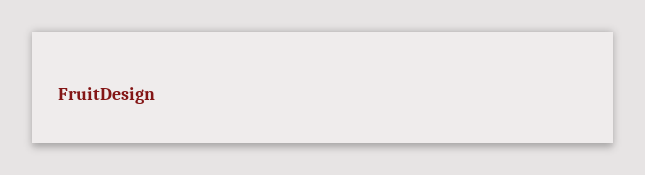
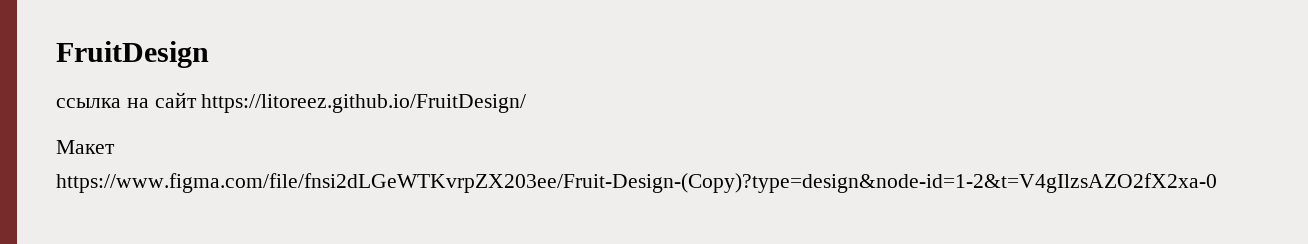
+ ссылка на сайт https://litoreez.github.io/FruitDesign/
+ Макет https://www.figma.com/file/fnsi2dLGeWTKvrpZX203ee/Fruit-Design-(Copy)?type=design&node-id=1-2&t=V4gIlzsAZO2fX2xa-0

